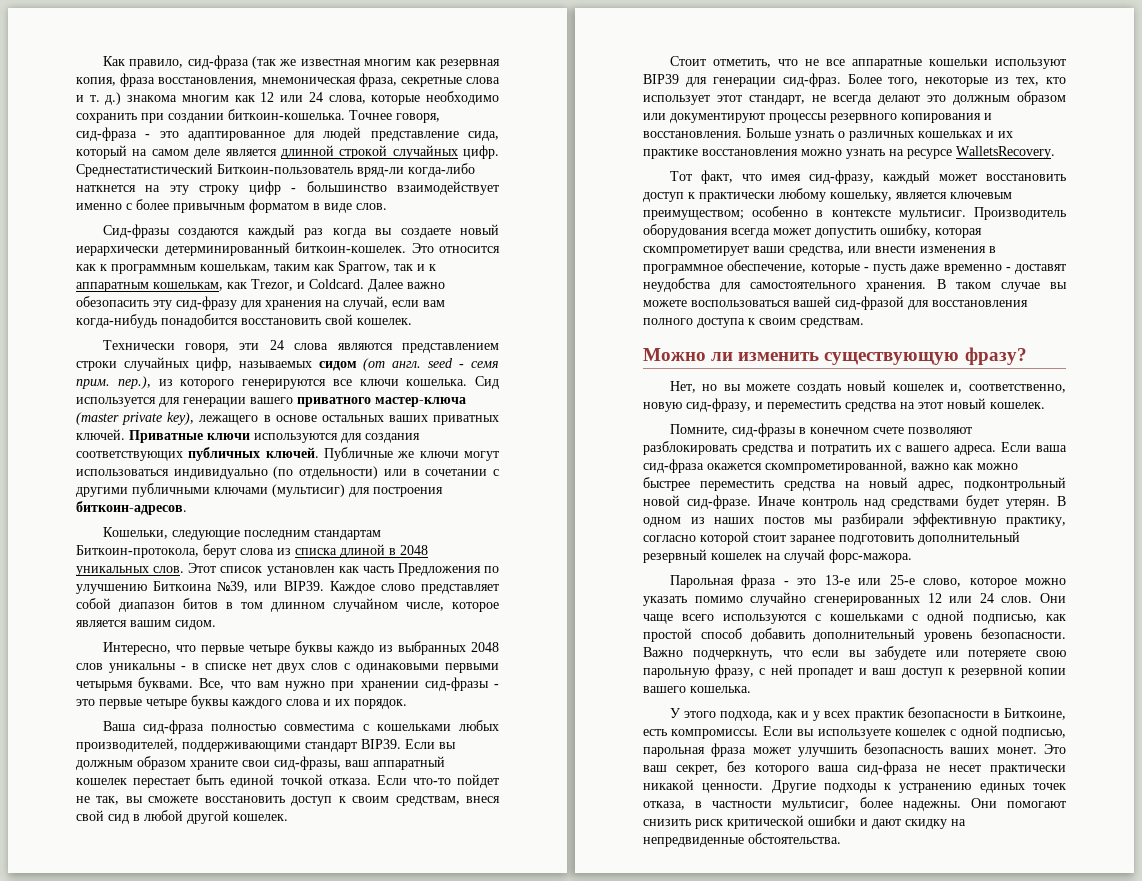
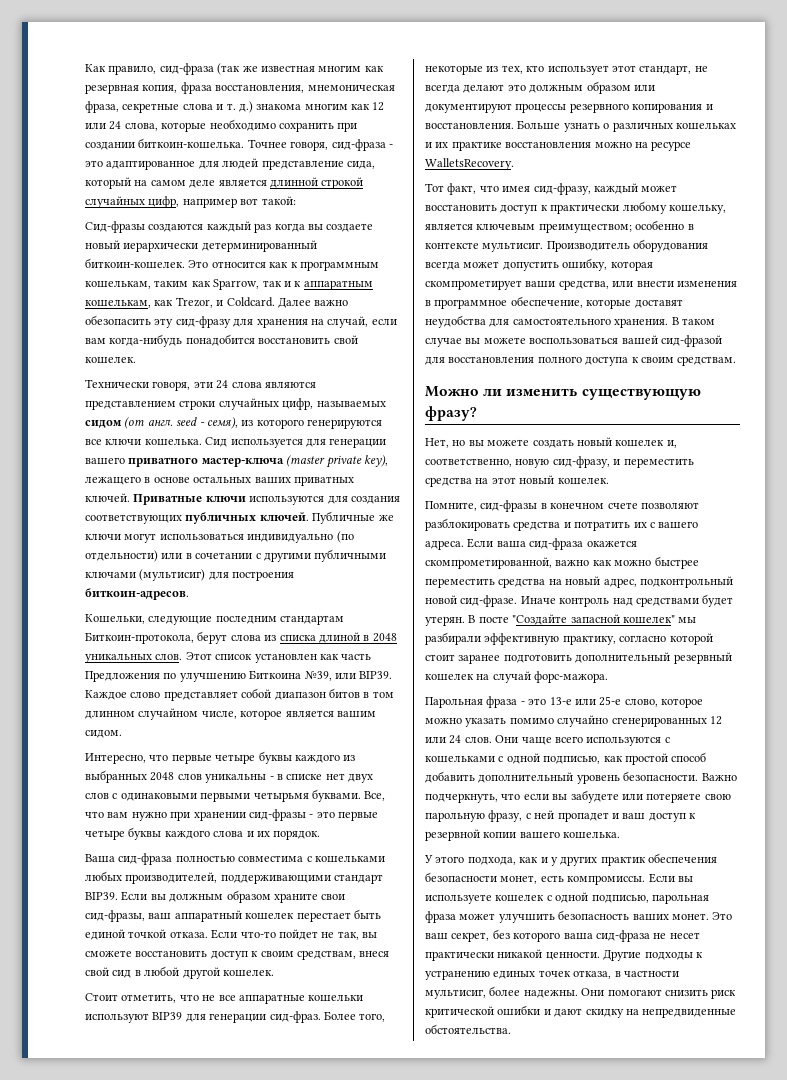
- Точнее говоря, сид-фраза - это адаптированное для людей представление сида, который на самом деле является длинной строкой случайных цифр. Среднестатистический Биткоин-пользователь вряд-ли когда-либо наткнется на эту строку цифр - большинство взаимодействует именно с более привычным форматом в виде слов.
+ Точнее говоря, сид-фраза - это адаптированное для людей представление сида, который на самом деле является длинной строкой случайных цифр, например вот такой:
- Технически говоря, эти 24 слова являются представлением строки случайных цифр, называемых сидом (от англ. seed - семя прим. пер.), из которого генерируются все ключи кошелька.
+ Технически говоря, эти 24 слова являются представлением строки случайных цифр, называемых сидом (от англ. seed - семя), из которого генерируются все ключи кошелька.
- Интересно, что первые четыре буквы каждо из выбранных 2048 слов уникальны - в списке нет двух слов с одинаковыми первыми четырьмя буквами.
+ Интересно, что первые четыре буквы каждого из выбранных 2048 слов уникальны - в списке нет двух слов с одинаковыми первыми четырьмя буквами.
- Больше узнать о различных кошельках и их практике восстановления можно узнать на ресурсе WalletsRecovery.
+ Больше узнать о различных кошельках и их практике восстановления можно на ресурсе WalletsRecovery.
- Производитель оборудования всегда может допустить ошибку, которая скомпрометирует ваши средства, или внести изменения в программное обеспечение, которые - пусть даже временно - доставят неудобства для самостоятельного хранения.
+ Производитель оборудования всегда может допустить ошибку, которая скомпрометирует ваши средства, или внести изменения в программное обеспечение, которые доставят неудобства для самостоятельного хранения.
- В одном из наших постов мы разбирали эффективную практику, согласно которой стоит заранее подготовить дополнительный резервный кошелек на случай форс-мажора.
+ В посте "Создайте запасной кошелек" мы разбирали эффективную практику, согласно которой стоит заранее подготовить дополнительный резервный кошелек на случай форс-мажора.
- У этого подхода, как и у всех практик безопасности в Биткоине, есть компромиссы.
+ У этого подхода, как и у других практик обеспечения безопасности монет, есть компромиссы.

